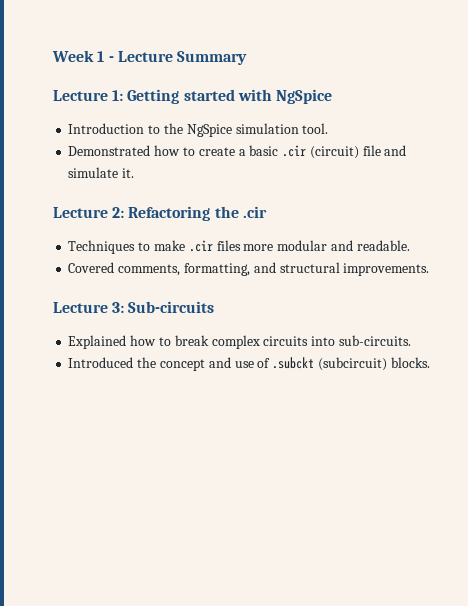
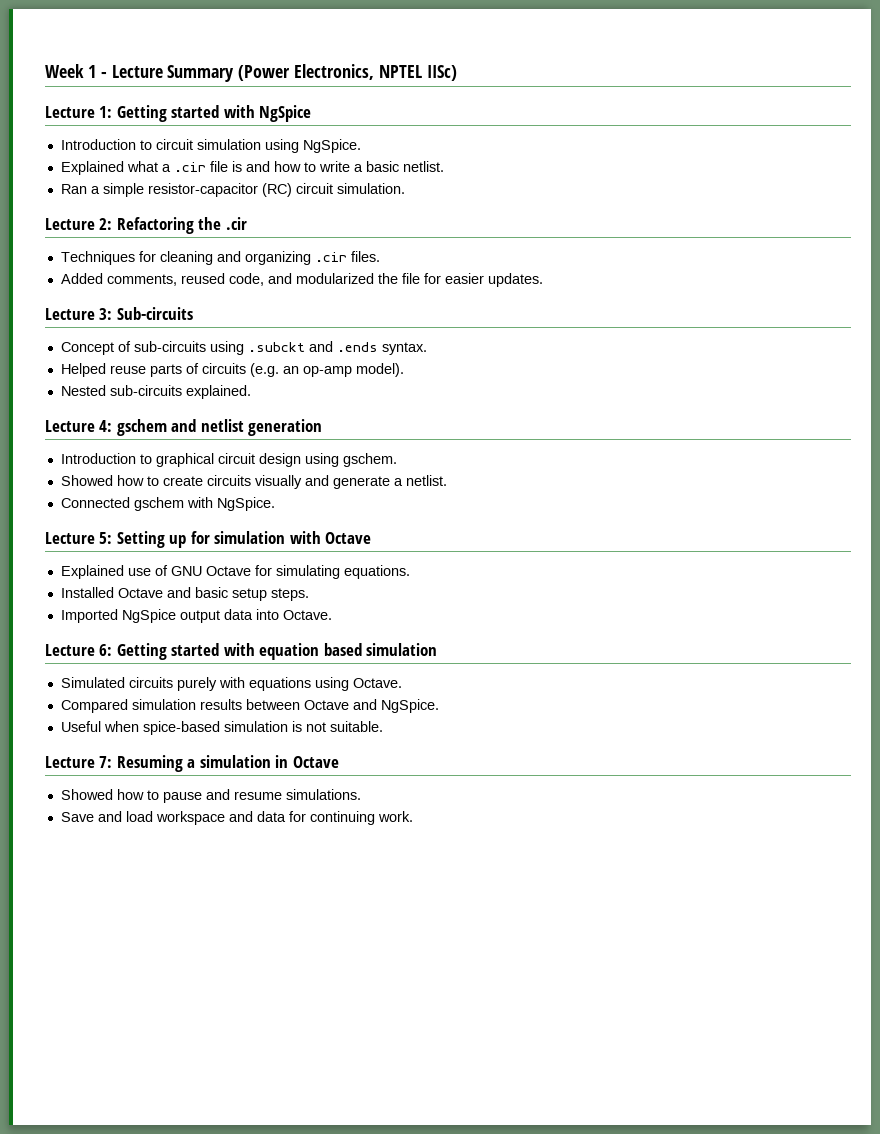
- Week 1 - Lecture Summary
+ Week 1 - Lecture Summary (Power Electronics, NPTEL IISc)
- Introduction to the NgSpice simulation tool.
- Demonstrated how to create a basic .cir (circuit) file and simulate it.
+ Introduction to circuit simulation using NgSpice.
+ Explained what a .cir file is and how to write a basic netlist.
+ Ran a simple resistor-capacitor (RC) circuit simulation.
- Techniques to make .cir files more modular and readable.
- Covered comments, formatting, and structural improvements.
+ Techniques for cleaning and organizing .cir files.
+ Added comments, reused code, and modularized the file for easier updates.
  Lecture 3: Sub-circuits
- Explained how to break complex circuits into sub-circuits.
- Introduced the concept and use of .subckt (subcircuit) blocks.
+ Concept of sub-circuits using .subckt and .ends syntax.
+ Helped reuse parts of circuits (e.g. an op-amp model).
+ Nested sub-circuits explained.
+ Lecture 4: gschem and netlist generation
+ Introduction to graphical circuit design using gschem.
+ Showed how to create circuits visually and generate a netlist.
+ Connected gschem with NgSpice.
+ Lecture 5: Setting up for simulation with Octave
+ Explained use of GNU Octave for simulating equations.
+ Installed Octave and basic setup steps.
+ Imported NgSpice output data into Octave.
+ Lecture 6: Getting started with equation based simulation
+ Simulated circuits purely with equations using Octave.
+ Compared simulation results between Octave and NgSpice.
+ Useful when spice-based simulation is not suitable.
+ Lecture 7: Resuming a simulation in Octave
+ Showed how to pause and resume simulations.
+ Save and load workspace and data for continuing work.

